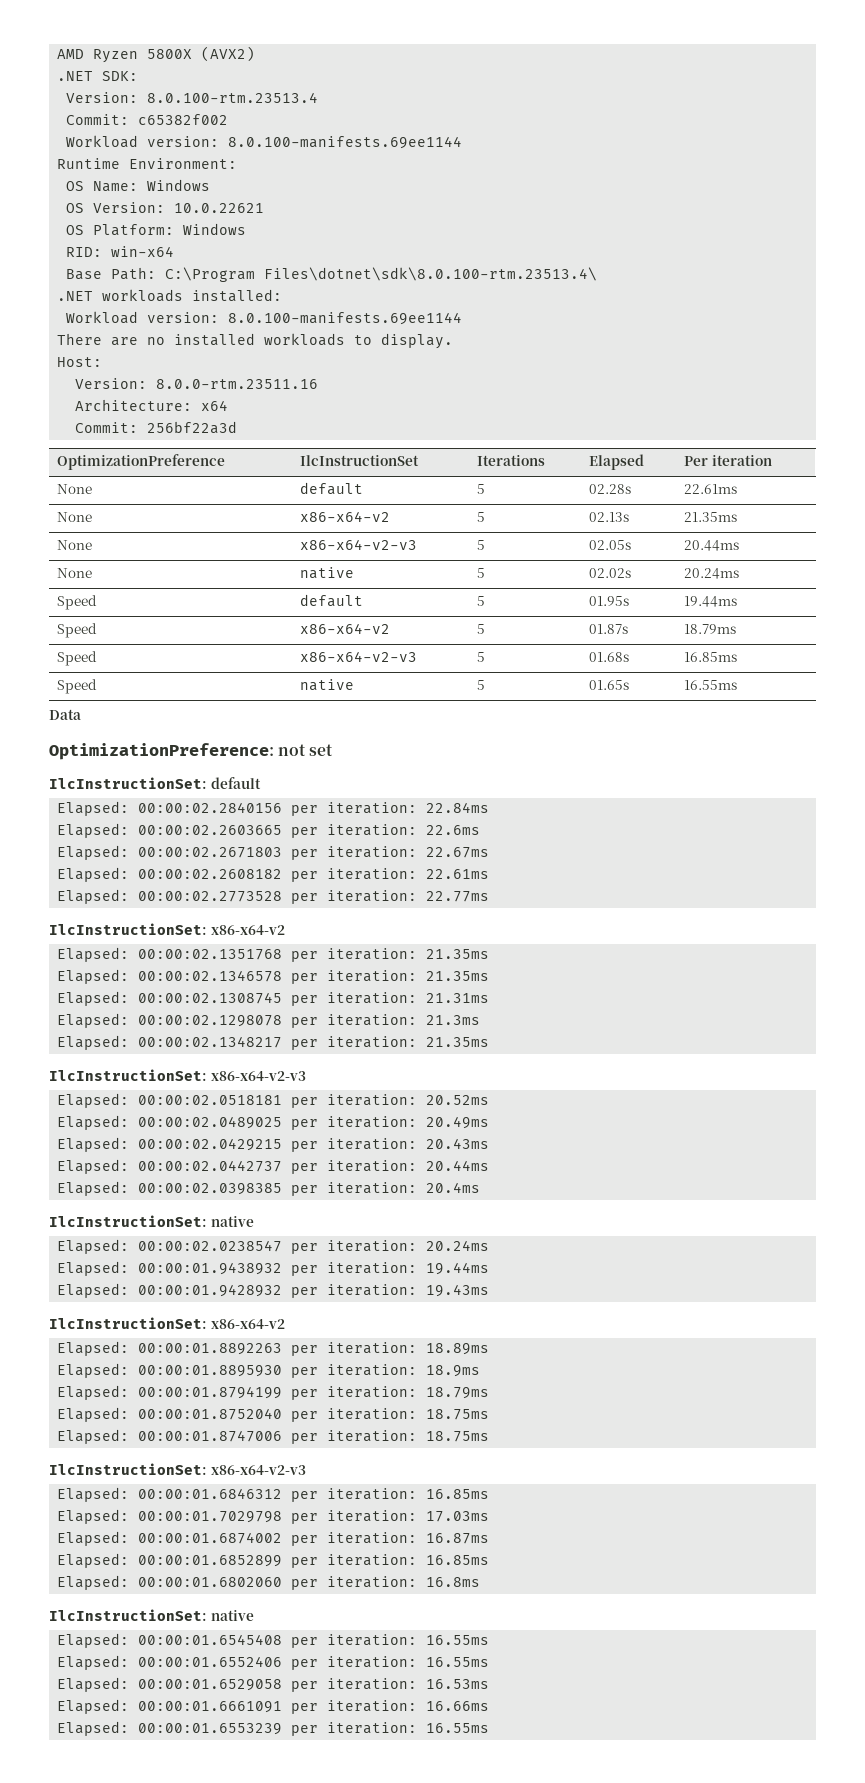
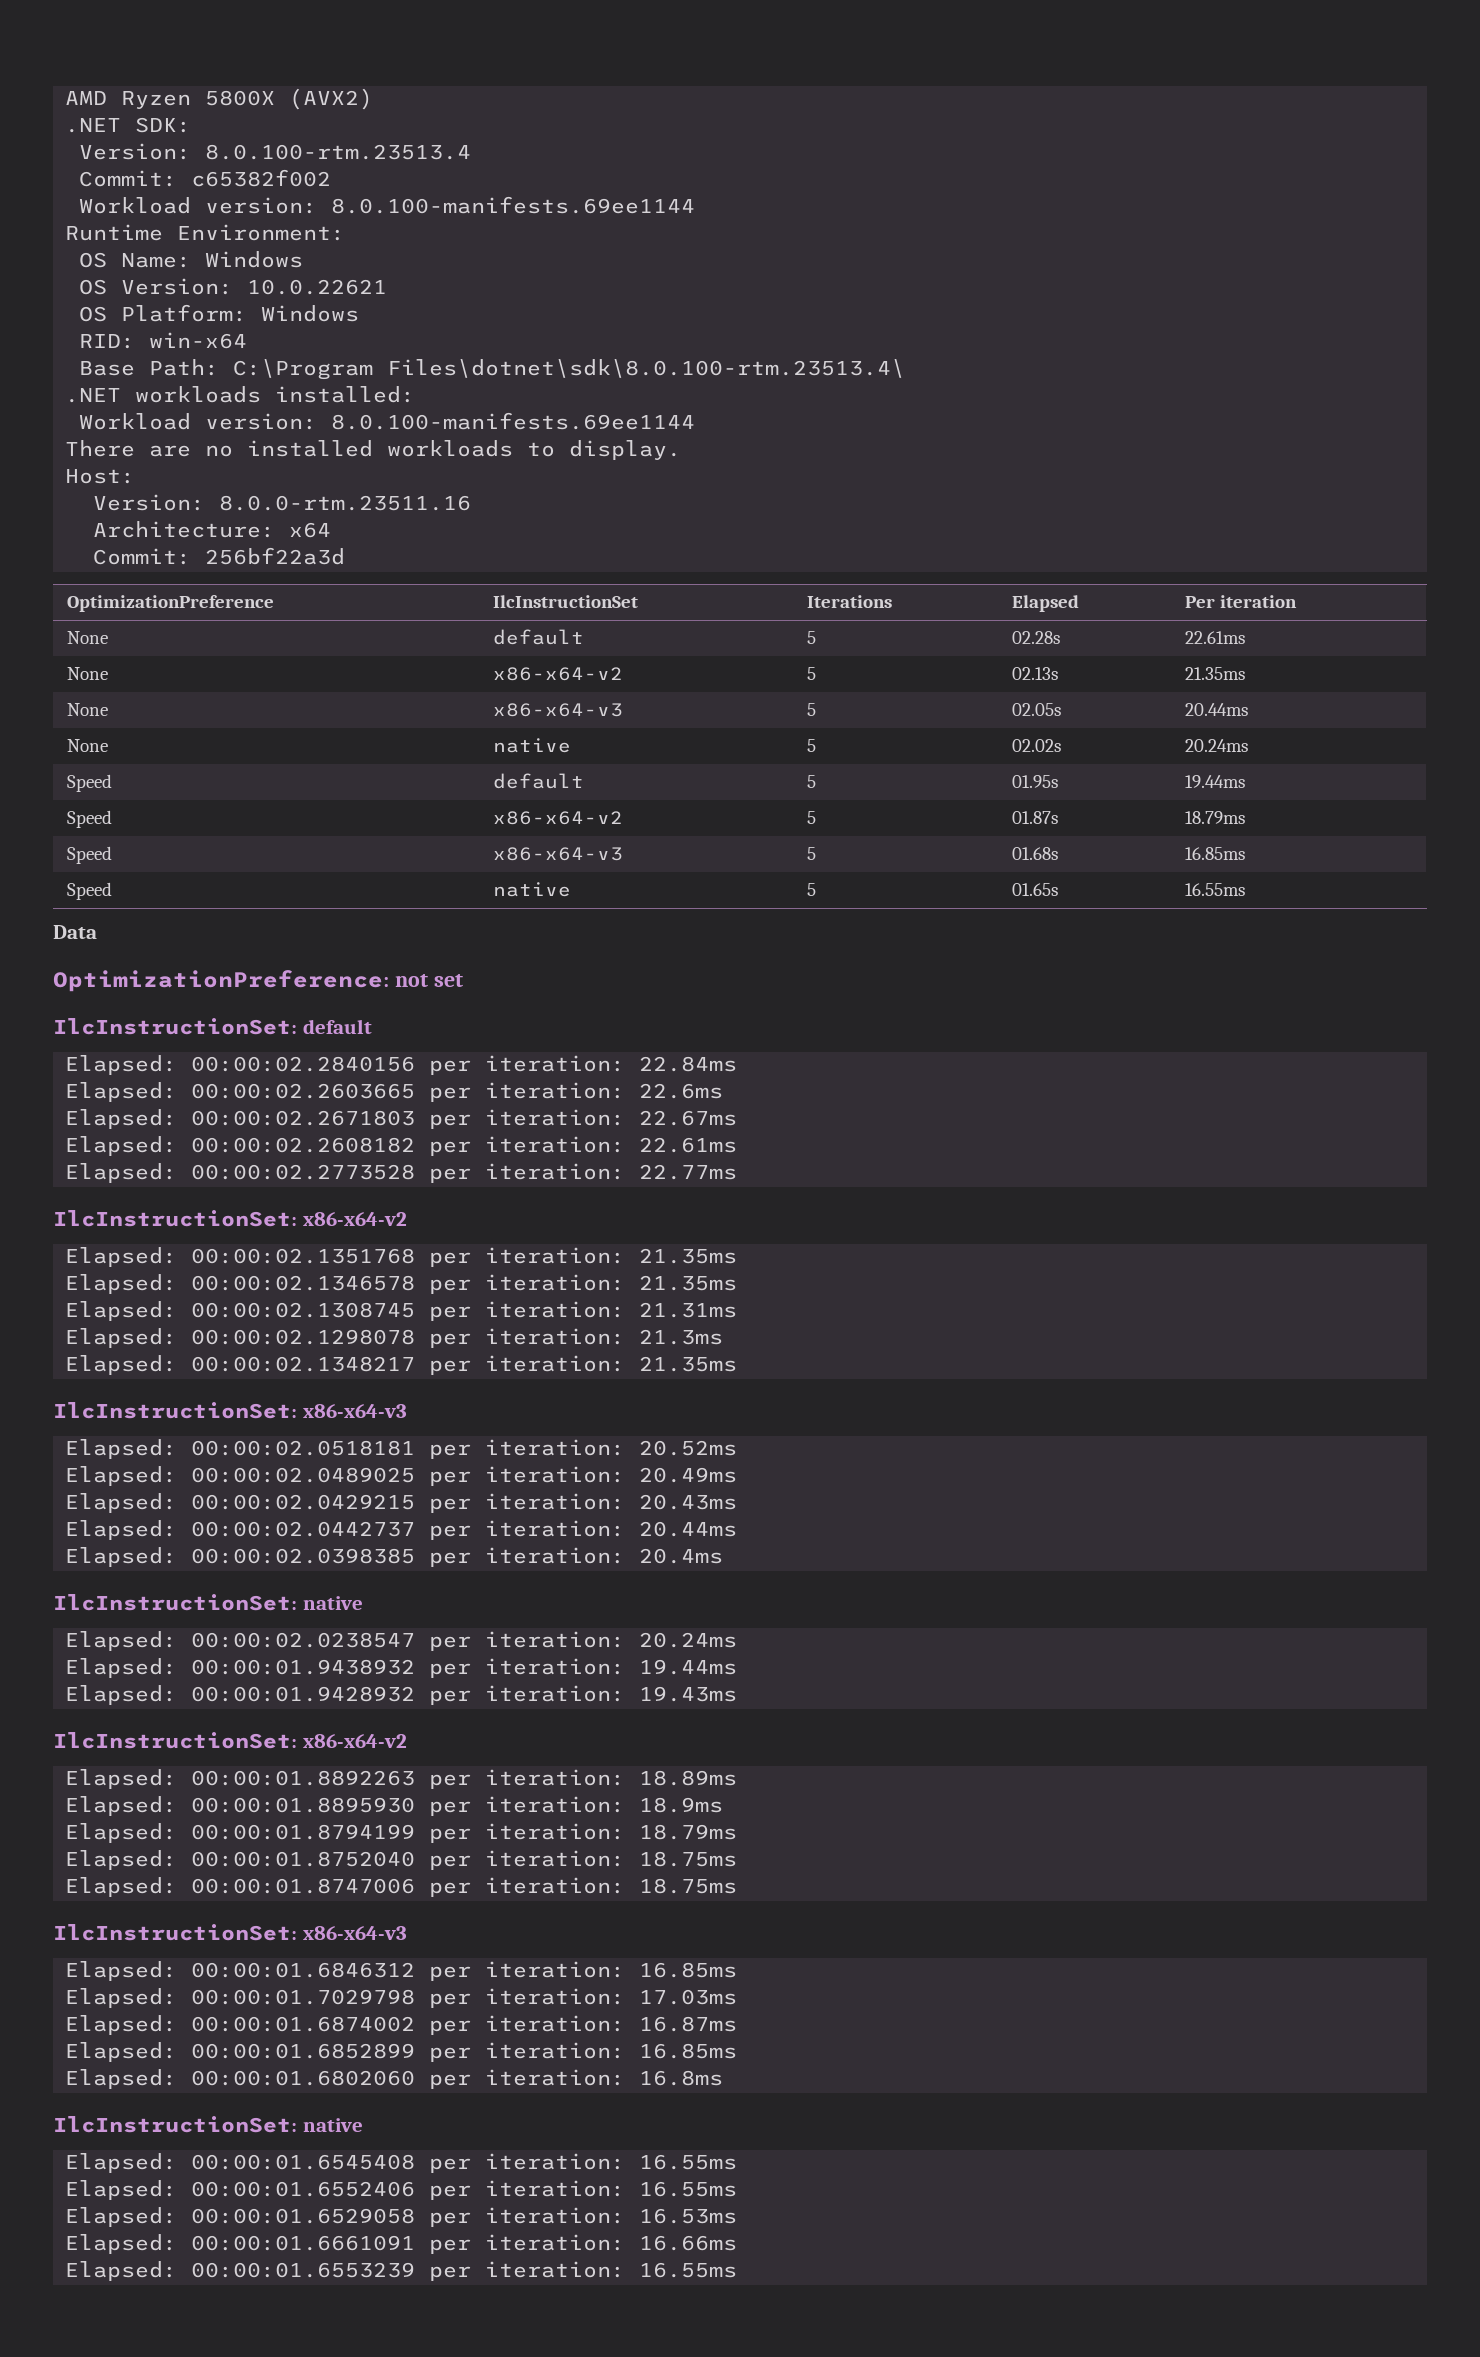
- None | x86-x64-v2-v3 | 5 | 02.05s | 20.44ms
+ None | x86-x64-v3 | 5 | 02.05s | 20.44ms
- Speed | x86-x64-v2-v3 | 5 | 01.68s | 16.85ms
+ Speed | x86-x64-v3 | 5 | 01.68s | 16.85ms
  Elapsed: 00:00:02.1348217 per iteration: 21.35ms
- IlcInstructionSet: x86-x64-v2-v3
+ IlcInstructionSet: x86-x64-v3
  Elapsed: 00:00:01.8747006 per iteration: 18.75ms
- IlcInstructionSet: x86-x64-v2-v3
+ IlcInstructionSet: x86-x64-v3

